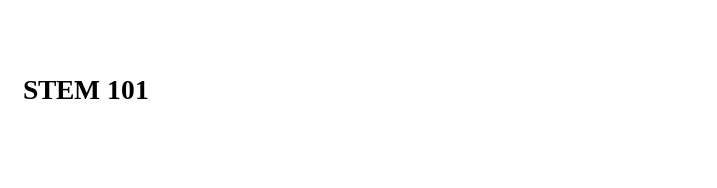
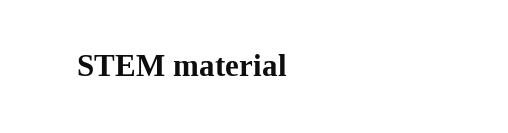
- STEM 101
+ STEM material

